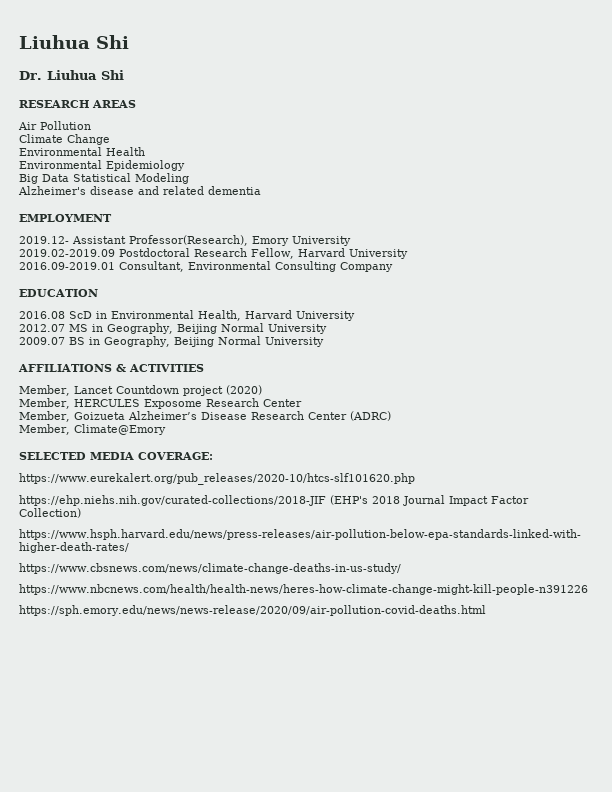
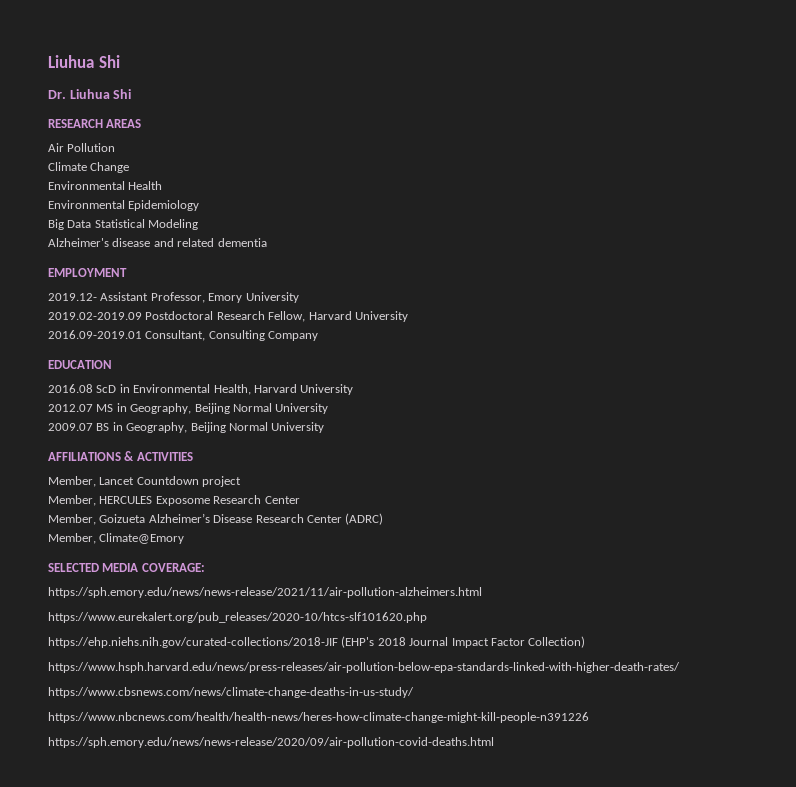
- 2019.12- Assistant Professor(Research), Emory University
+ 2019.12- Assistant Professor, Emory University
- 2016.09-2019.01 Consultant, Environmental Consulting Company
+ 2016.09-2019.01 Consultant, Consulting Company
- Member, Lancet Countdown project (2020)
+ Member, Lancet Countdown project
+ https://sph.emory.edu/news/news-release/2021/11/air-pollution-alzheimers.html

